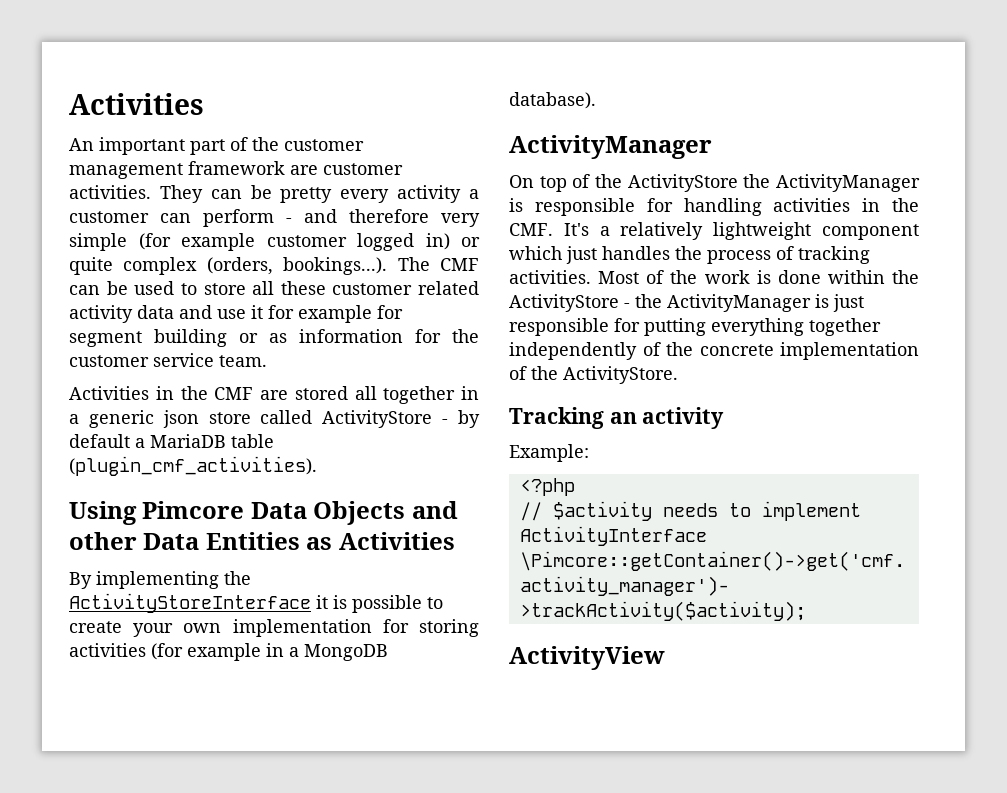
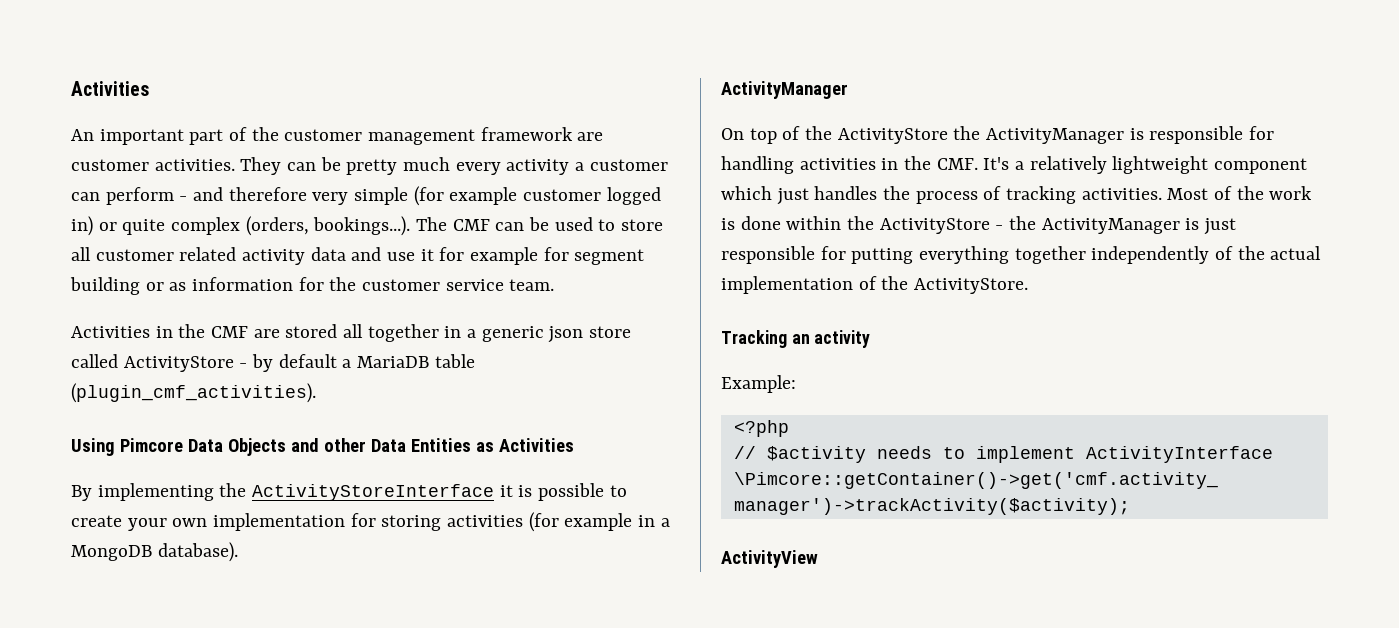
- They can be pretty every activity a customer can perform - and therefore very simple (for example customer logged in) or quite complex (orders, bookings...). The CMF can be used to store all these customer related activity data and use it for example for segment building or as information for the customer service team.
+ They can be pretty much every activity a customer can perform - and therefore very simple (for example customer logged in) or quite complex (orders, bookings...). The CMF can be used to store all customer related activity data and use it for example for segment building or as information for the customer service team.
- Most of the work is done within the ActivityStore - the ActivityManager is just responsible for putting everything together independently of the concrete implementation of the ActivityStore.
+ Most of the work is done within the ActivityStore - the ActivityManager is just responsible for putting everything together independently of the actual implementation of the ActivityStore.

